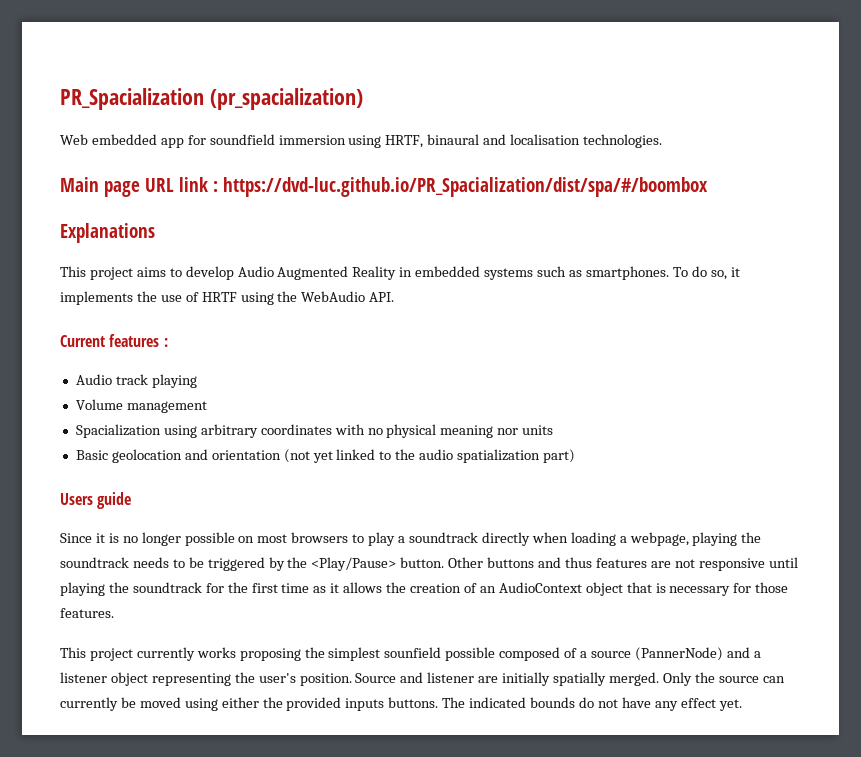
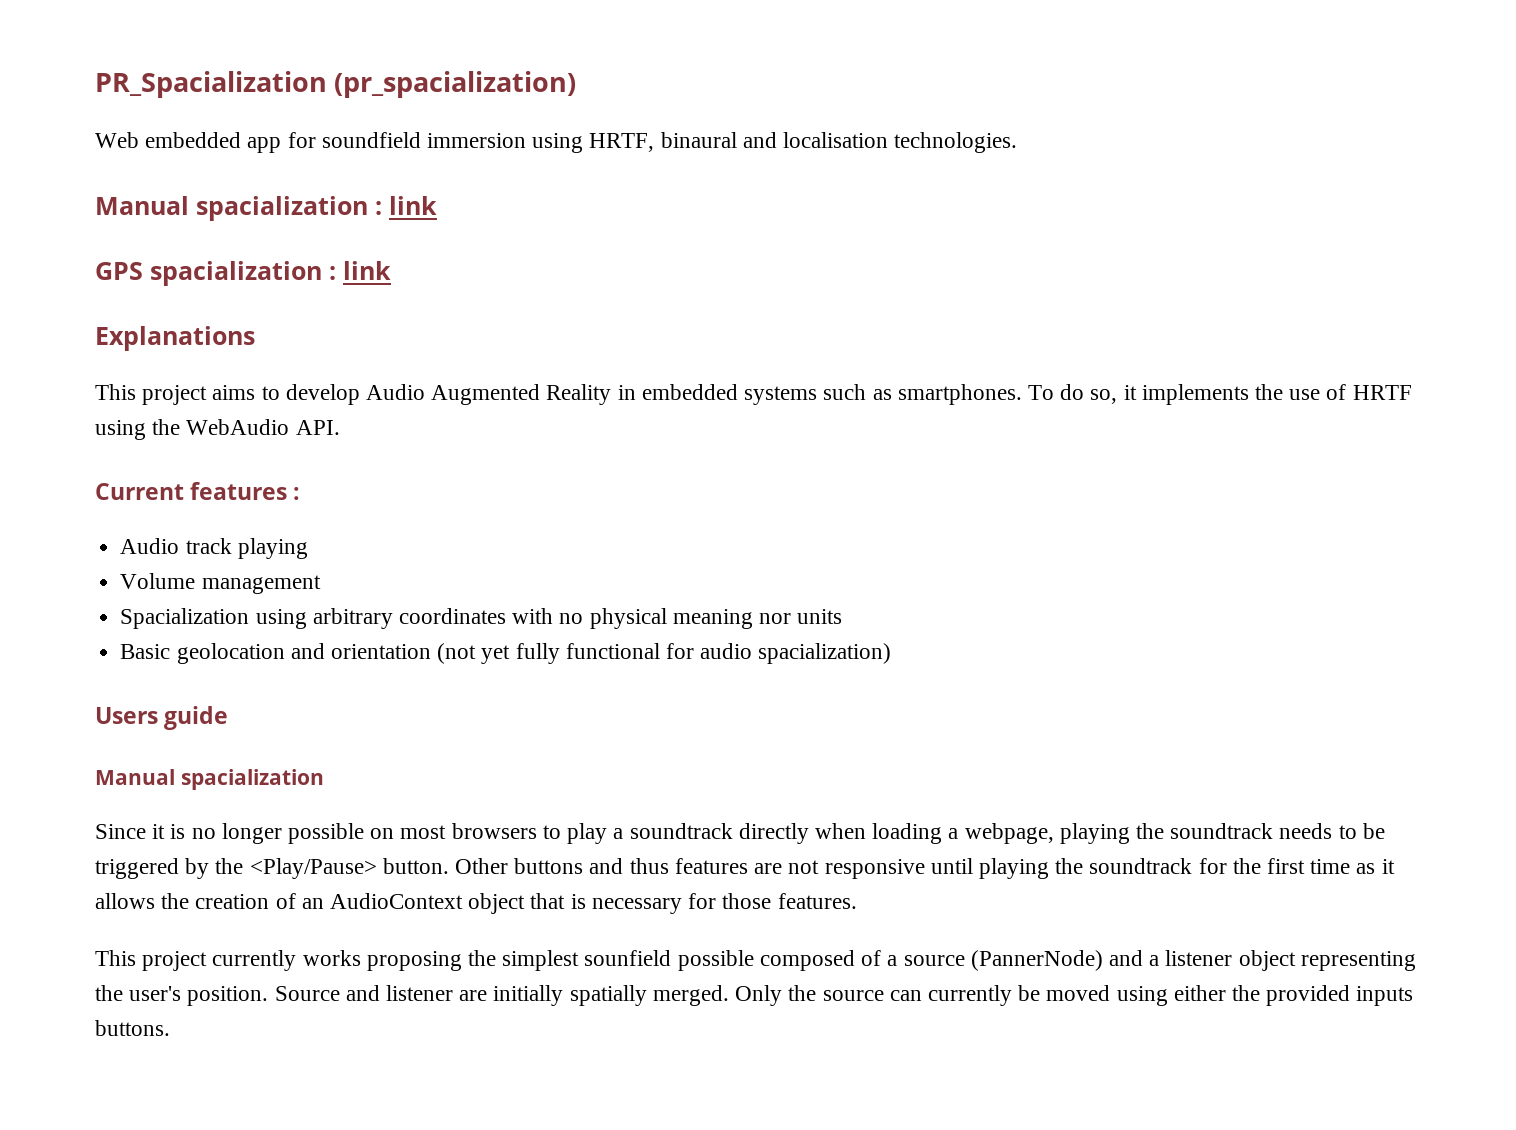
- Main page URL link : https://dvd-luc.github.io/PR_Spacialization/dist/spa/#/boombox
+ Manual spacialization : link
+ GPS spacialization : link
- Basic geolocation and orientation (not yet linked to the audio spatialization part)
+ Basic geolocation and orientation (not yet fully functional for audio spacialization)
  Users guide
+ Manual spacialization
- The indicated bounds do not have any effect yet.

